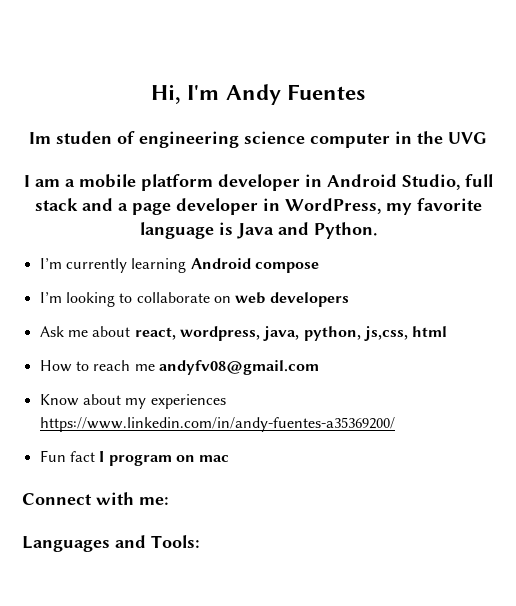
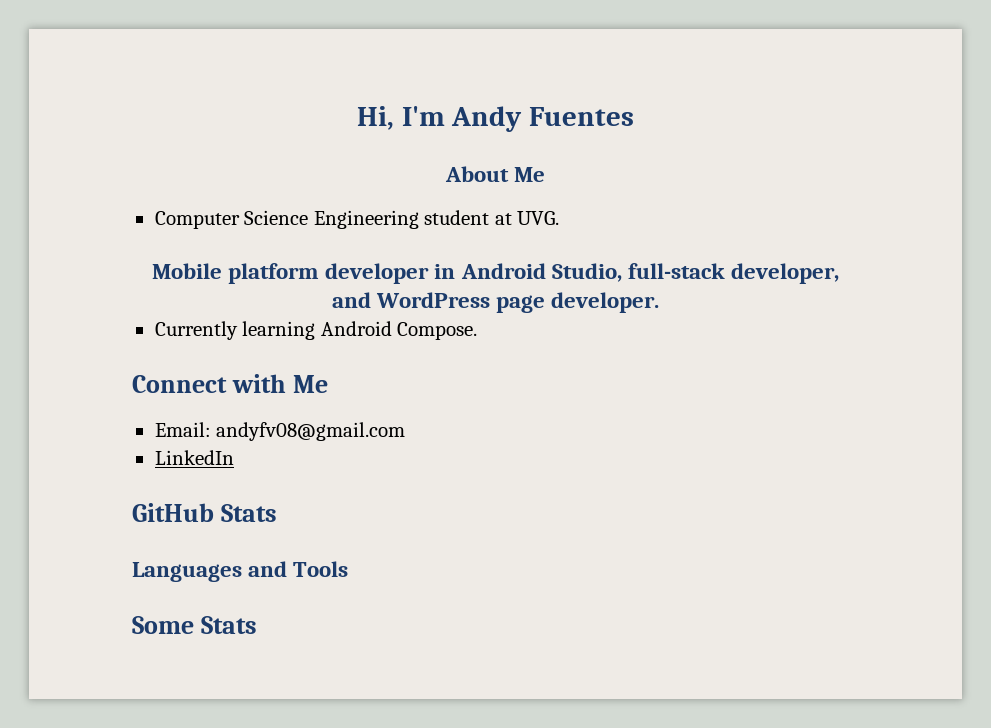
- Im studen of engineering science computer in the UVG
- I am a mobile platform developer in Android Studio, full stack and a page developer in WordPress, my favorite language is Java and Python.
- I’m currently learning Android compose
- I’m looking to collaborate on web developers
- Ask me about react, wordpress, java, python, js,css, html
- How to reach me andyfv08@gmail.com
- Know about my experiences https://www.linkedin.com/in/andy-fuentes-a35369200/
- Fun fact I program on mac
- Connect with me:
+ About Me
+ Computer Science Engineering student at UVG.
+ Mobile platform developer in Android Studio, full-stack developer, and WordPress page developer.
+ Currently learning Android Compose.
+ Connect with Me
+ Email: andyfv08@gmail.com
+ LinkedIn
+ GitHub Stats
- Languages and Tools:
+ Languages and Tools
+ Some Stats

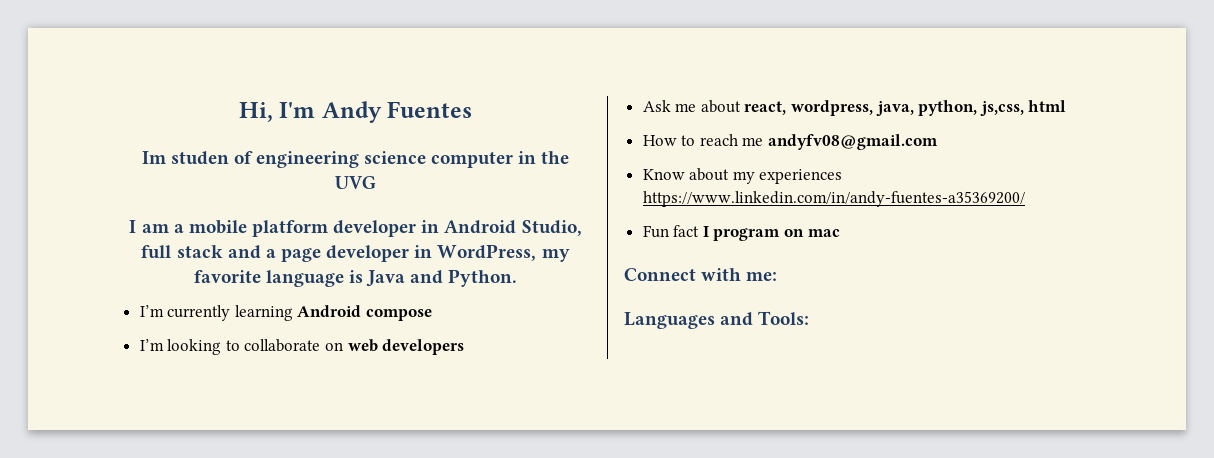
- About Me
- Computer Science Engineering student at UVG.
- Mobile platform developer in Android Studio, full-stack developer, and WordPress page developer.
- Currently learning Android Compose.
- Connect with Me
- Email: andyfv08@gmail.com
- LinkedIn
- GitHub Stats
+ Im studen of engineering science computer in the UVG
+ I am a mobile platform developer in Android Studio, full stack and a page developer in WordPress, my favorite language is Java and Python.
+ I’m currently learning Android compose
+ I’m looking to collaborate on web developers
+ Ask me about react, wordpress, java, python, js,css, html
+ How to reach me andyfv08@gmail.com
+ Know about my experiences https://www.linkedin.com/in/andy-fuentes-a35369200/
+ Fun fact I program on mac
+ Connect with me:
- Languages and Tools
- Some Stats
+ Languages and Tools:

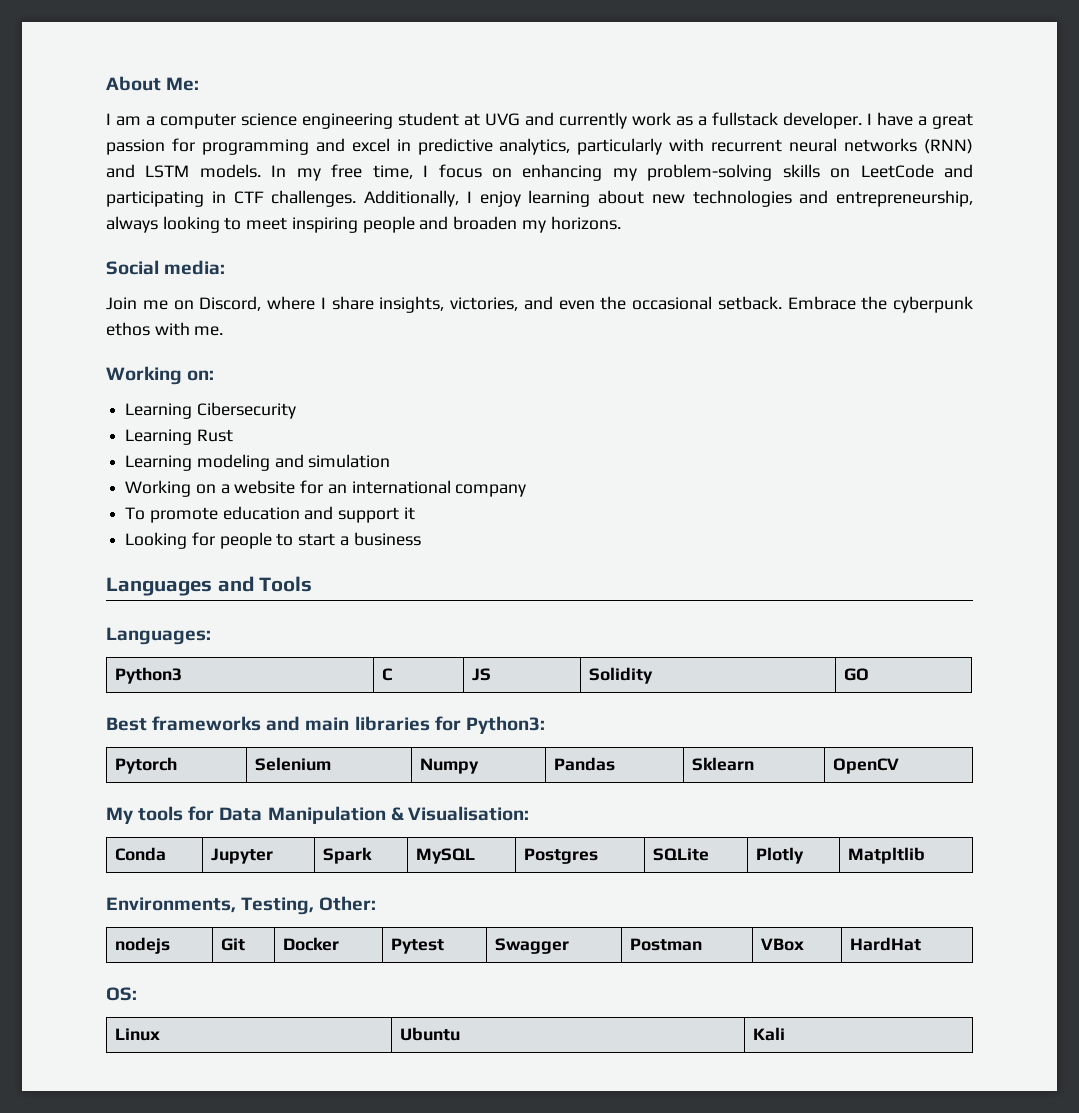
- Hi, I'm Andy Fuentes
- Im studen of engineering science computer in the UVG
- I am a mobile platform developer in Android Studio, full stack and a page developer in WordPress, my favorite language is Java and Python.
- I’m currently learning Android compose
- I’m looking to collaborate on web developers
- Ask me about react, wordpress, java, python, js,css, html
- How to reach me andyfv08@gmail.com
- Know about my experiences https://www.linkedin.com/in/andy-fuentes-a35369200/
- Fun fact I program on mac
- Connect with me:
- Languages and Tools:
+ About Me:
+ I am a computer science engineering student at UVG and currently work as a fullstack developer. I have a great passion for programming and excel in predictive analytics, particularly with recurrent neural networks (RNN) and LSTM models. In my free time, I focus on enhancing my problem-solving skills on LeetCode and participating in CTF challenges. Additionally, I enjoy learning about new technologies and entrepreneurship, always looking to meet inspiring people and broaden my horizons.
+ Social media:
+ Join me on Discord, where I share insights, victories, and even the occasional setback. Embrace the cyberpunk ethos with me.
+ Working on:
+ Learning Cibersecurity
+ Learning Rust
+ Learning modeling and simulation
+ Working on a website for an international company
+ To promote education and support it
+ Looking for people to start a business
+ Languages and Tools
+ Languages:
+ Python3 | C | JS | Solidity | GO
+ Best frameworks and main libraries for Python3:
+ Pytorch | Selenium | Numpy | Pandas | Sklearn | OpenCV
+ My tools for Data Manipulation & Visualisation:
+ Conda | Jupyter | Spark | MySQL | Postgres | SQLite | Plotly | Matpltlib
+ Environments, Testing, Other:
+ nodejs | Git | Docker | Pytest | Swagger | Postman | VBox | HardHat
+ OS:
+ Linux | Ubuntu | Kali

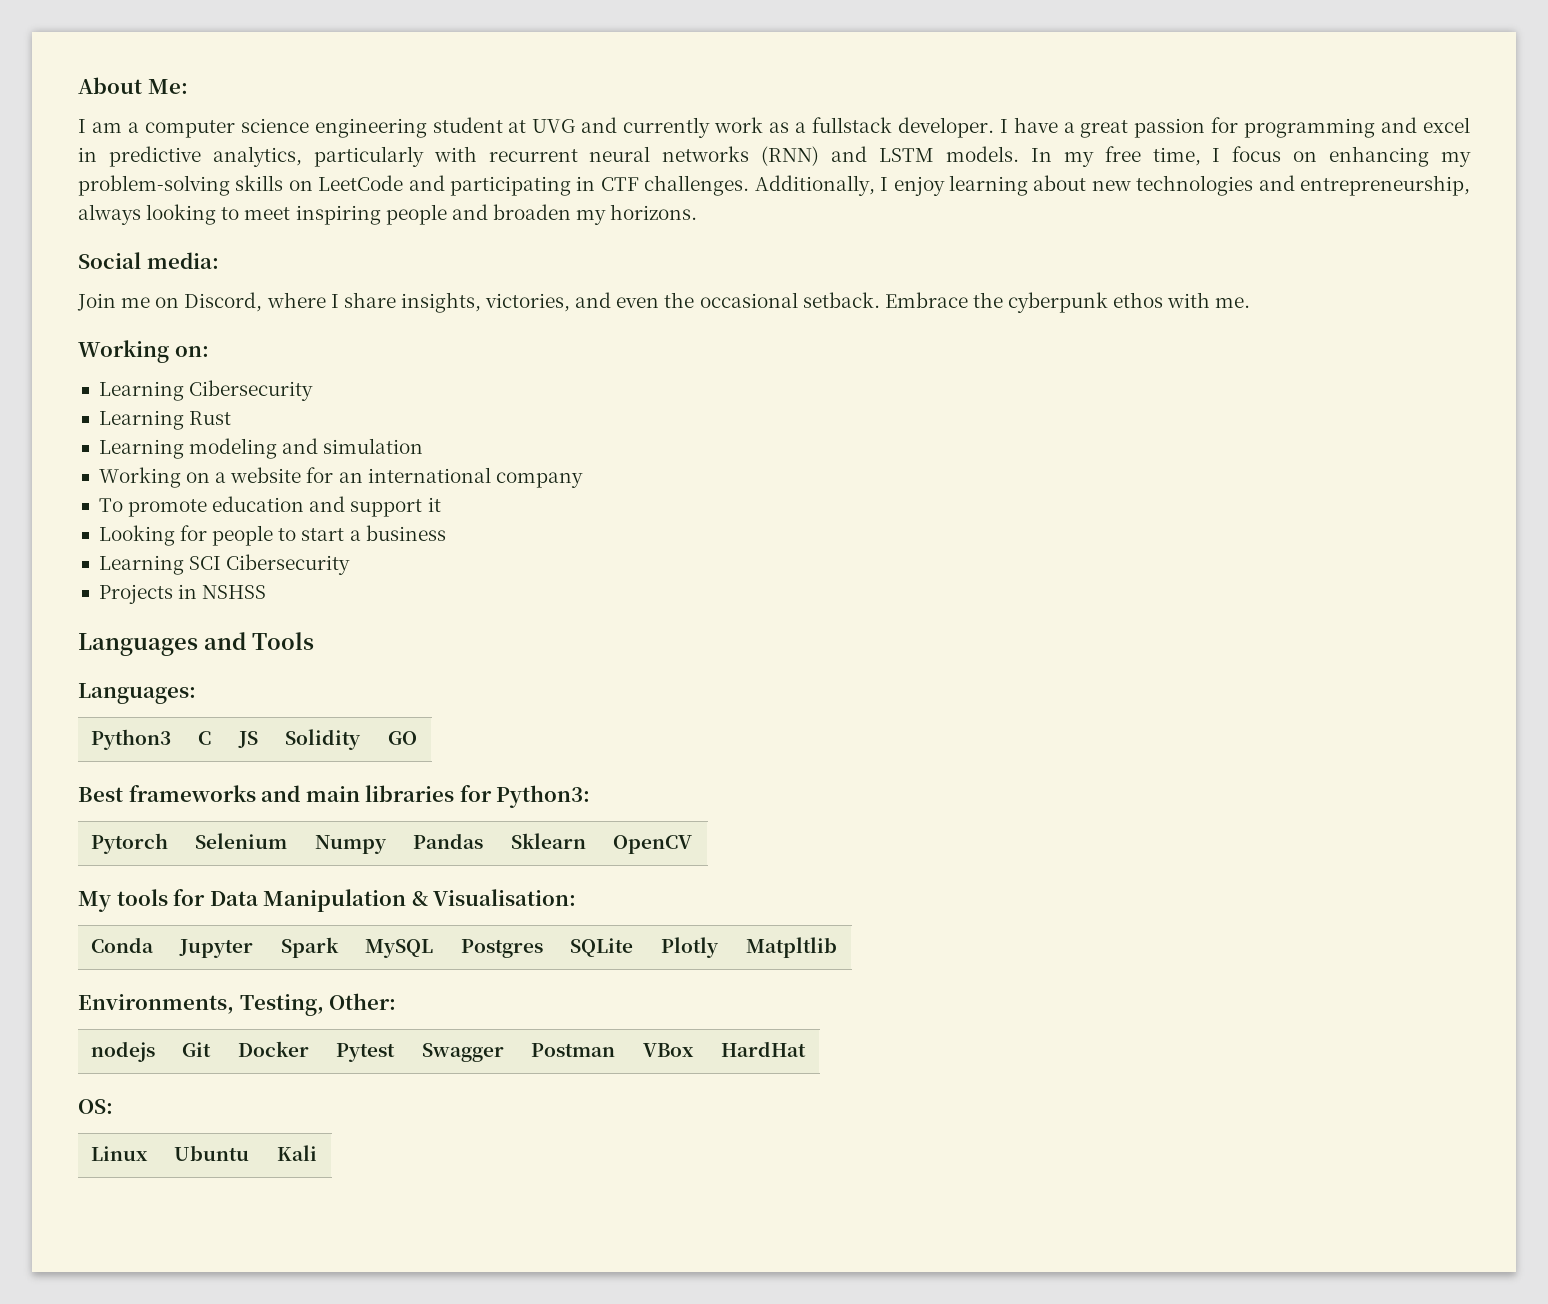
+ Learning SCI Cibersecurity
+ Projects in NSHSS

